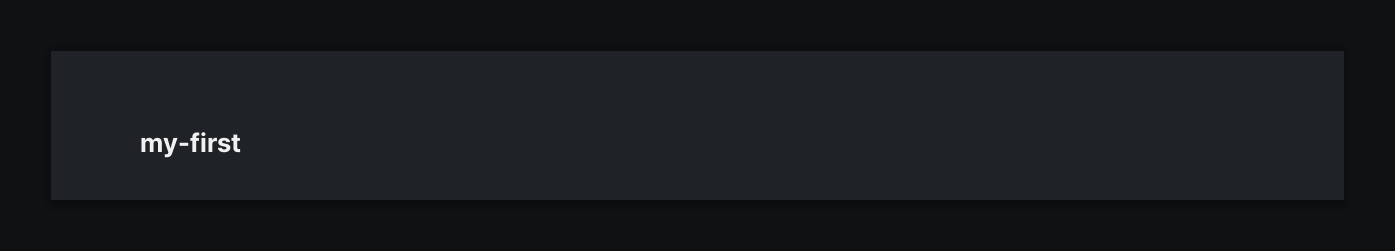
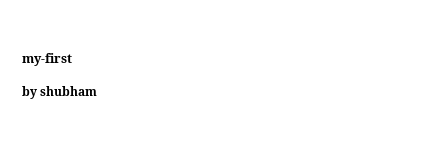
+ by shubham

